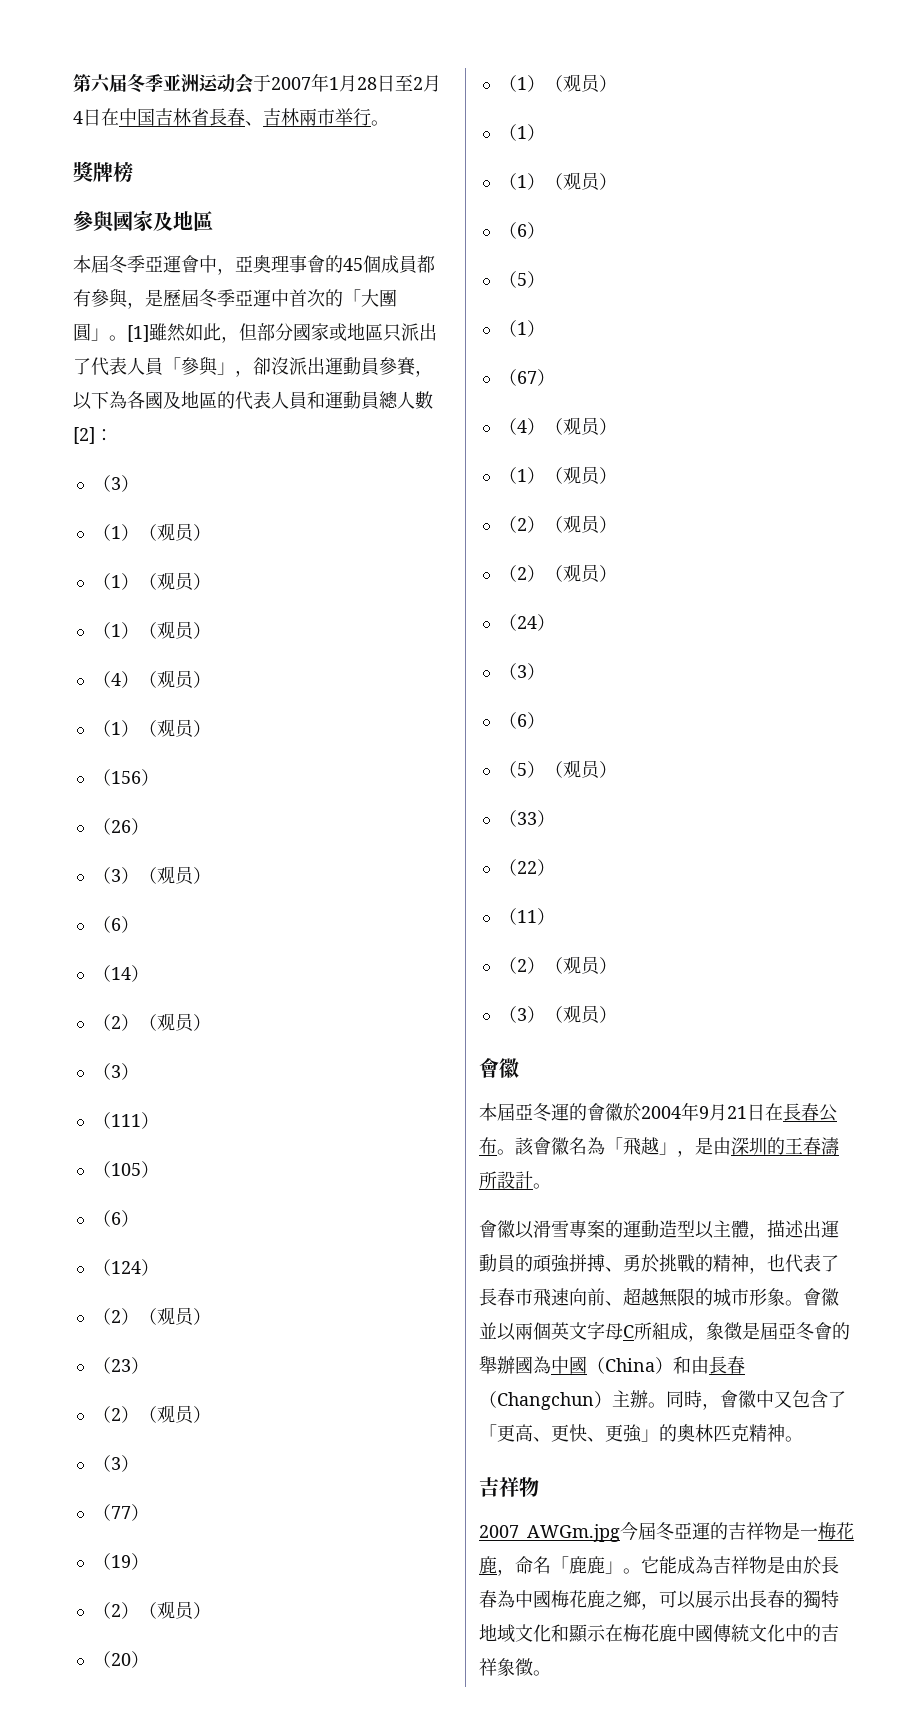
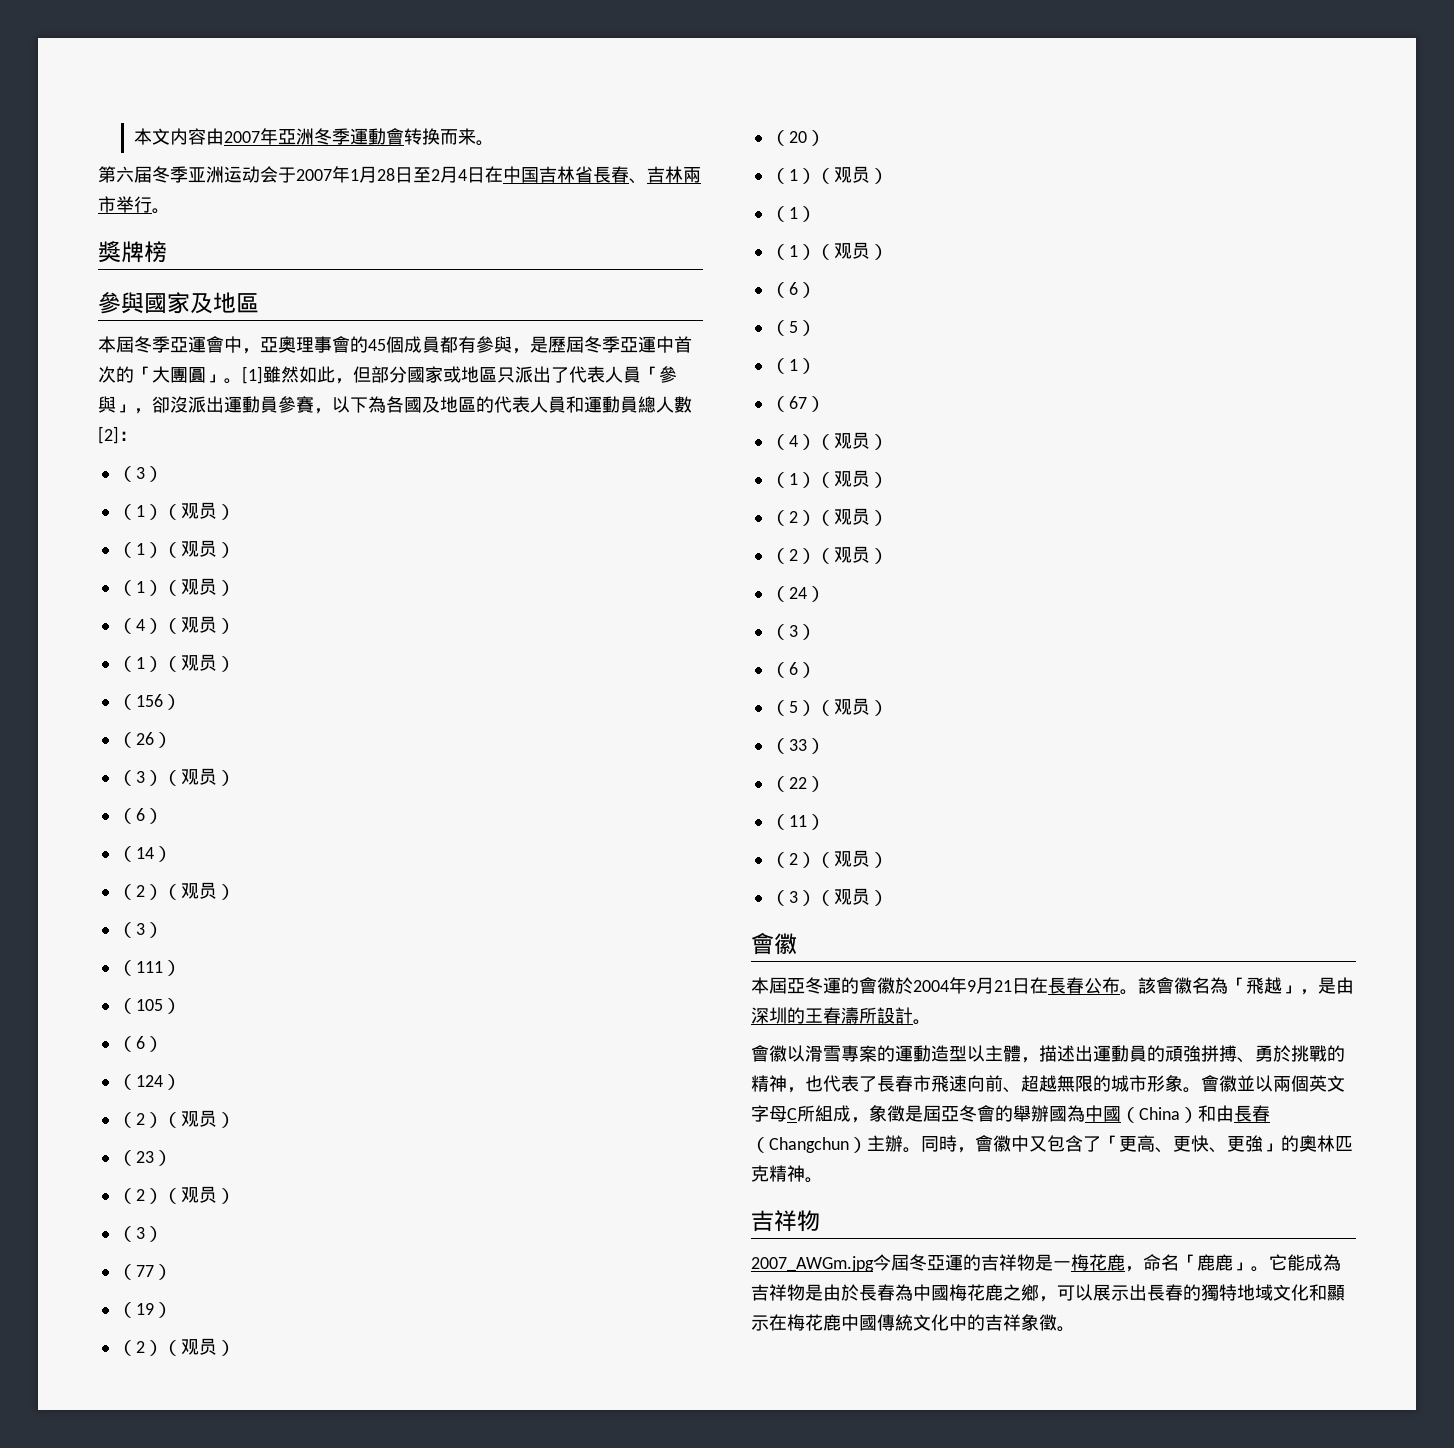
+ 本文内容由2007年亞洲冬季運動會转换而来。

